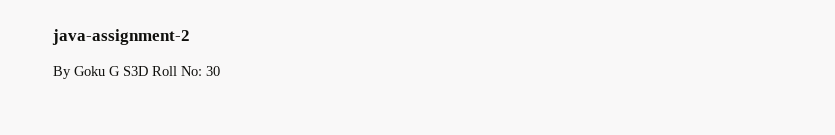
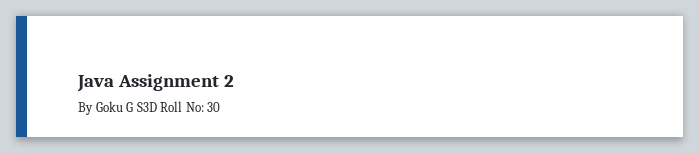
- java-assignment-2
+ Java Assignment 2

